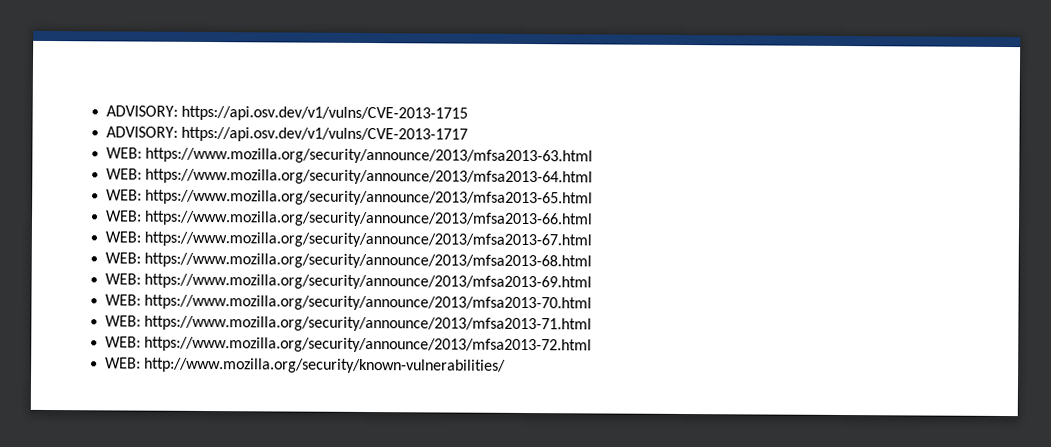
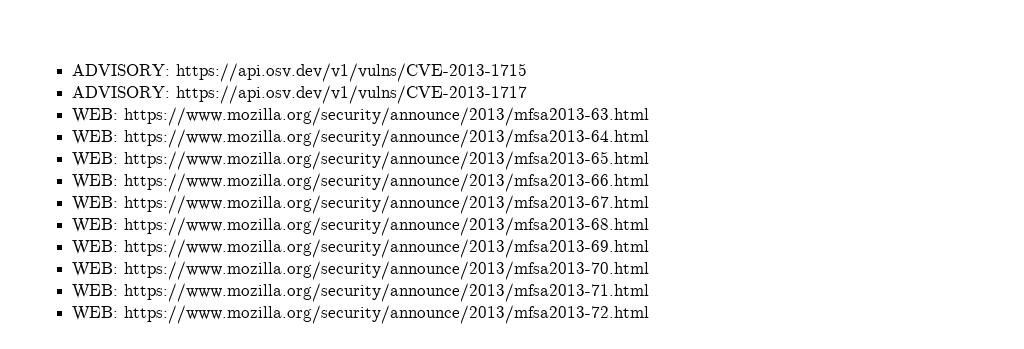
- WEB: http://www.mozilla.org/security/known-vulnerabilities/

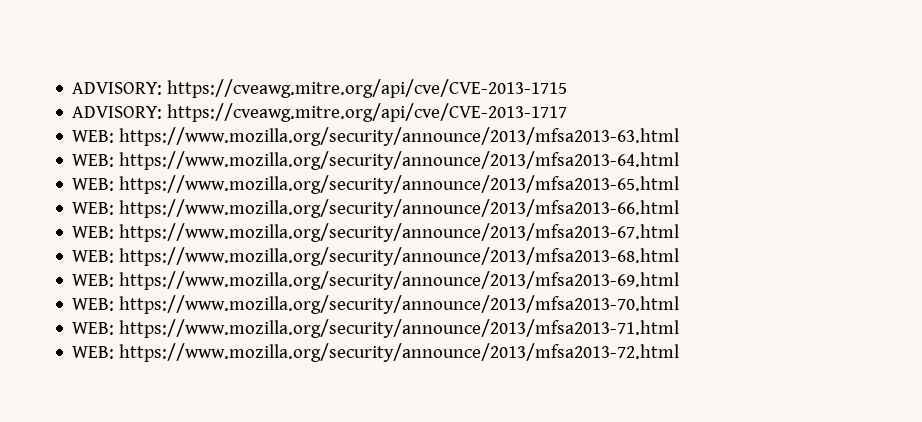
- ADVISORY: https://api.osv.dev/v1/vulns/CVE-2013-1715
- ADVISORY: https://api.osv.dev/v1/vulns/CVE-2013-1717
+ ADVISORY: https://cveawg.mitre.org/api/cve/CVE-2013-1715
+ ADVISORY: https://cveawg.mitre.org/api/cve/CVE-2013-1717

